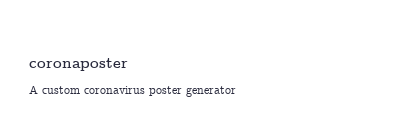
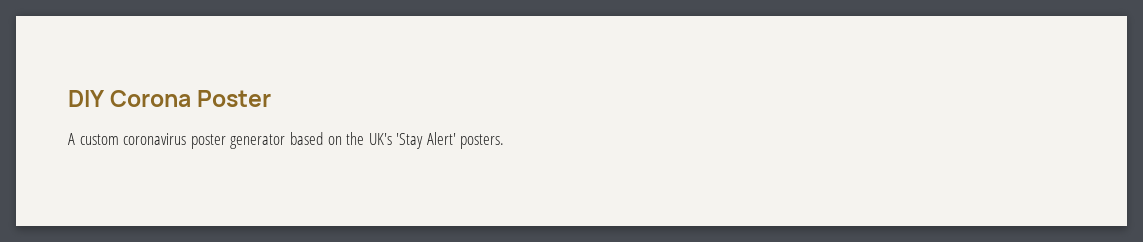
- coronaposter
+ DIY Corona Poster
- A custom coronavirus poster generator
+ A custom coronavirus poster generator based on the UK's 'Stay Alert' posters.

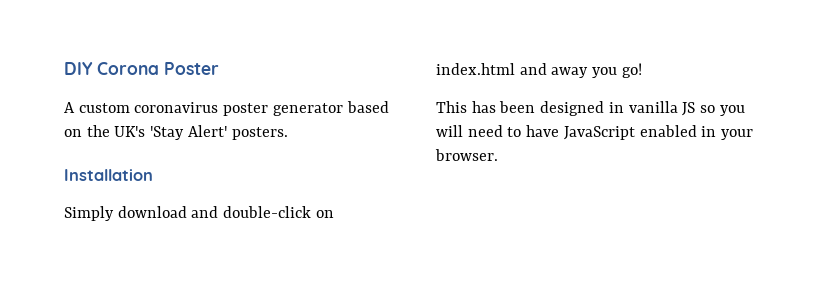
+ Installation
+ Simply download and double-click on index.html and away you go!
+ This has been designed in vanilla JS so you will need to have JavaScript enabled in your browser.

